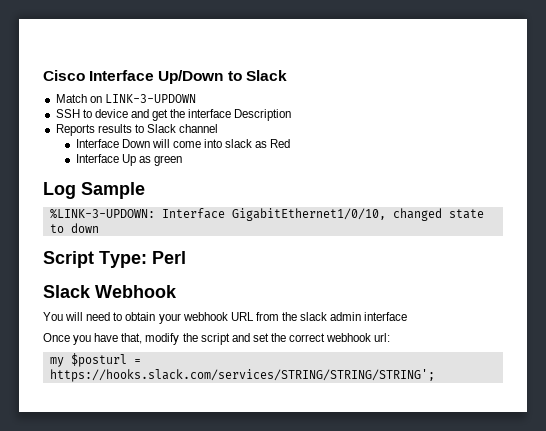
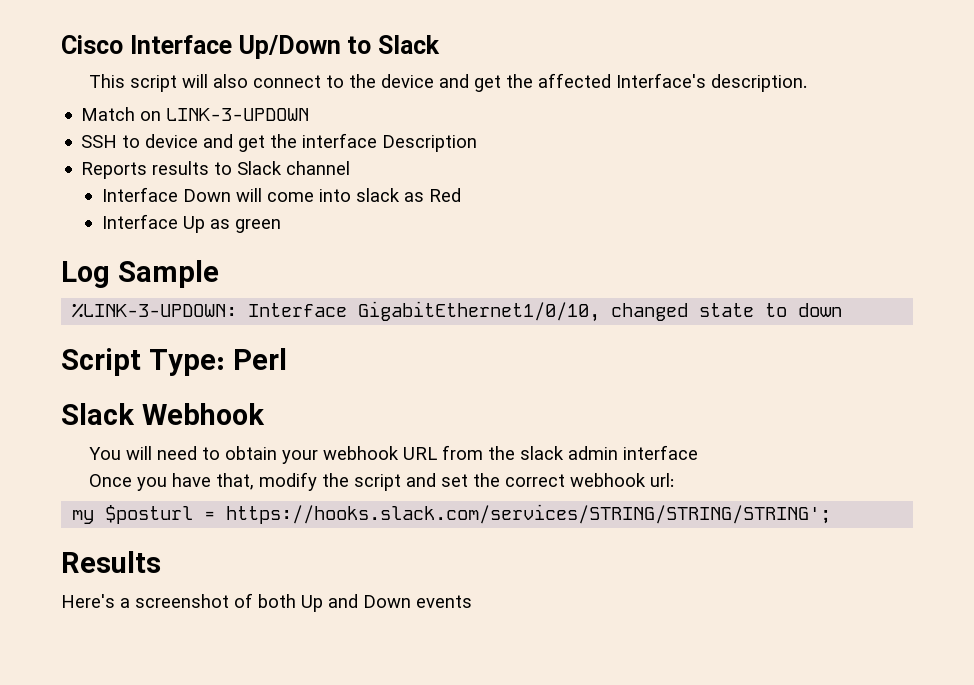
+ This script will also connect to the device and get the affected Interface's description.
+ Results
+ Here's a screenshot of both Up and Down events

